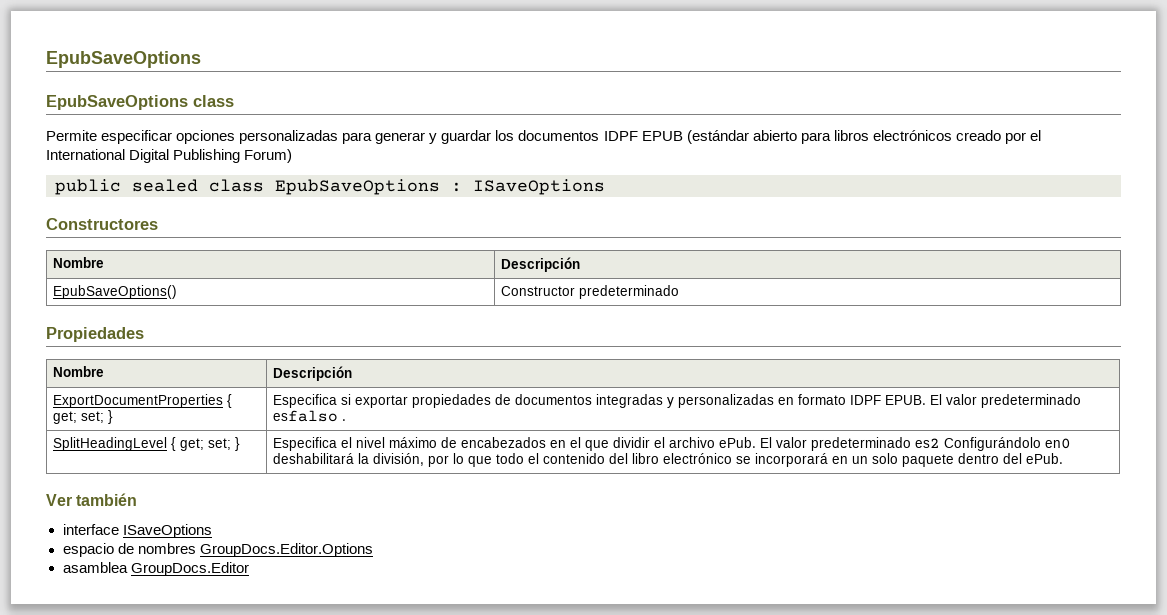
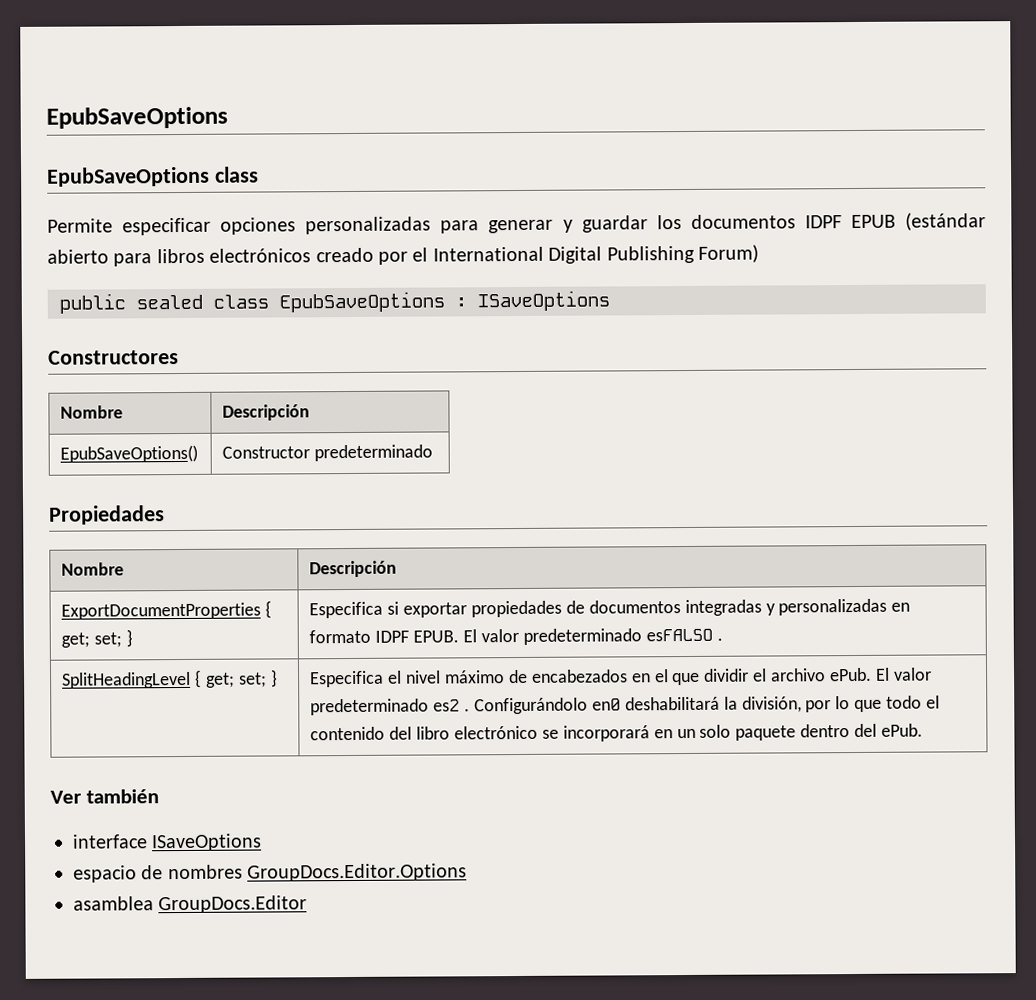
- ExportDocumentProperties { get; set; } | Especifica si exportar propiedades de documentos integradas y personalizadas en formato IDPF EPUB. El valor predeterminado esfalso .
+ ExportDocumentProperties { get; set; } | Especifica si exportar propiedades de documentos integradas y personalizadas en formato IDPF EPUB. El valor predeterminado esFALSO .
- El valor predeterminado es2 Configurándolo en0 deshabilitará la división, por lo que todo el contenido del libro electrónico se incorporará en un solo paquete dentro del ePub.
+ El valor predeterminado es2 . Configurándolo en0 deshabilitará la división, por lo que todo el contenido del libro electrónico se incorporará en un solo paquete dentro del ePub.

